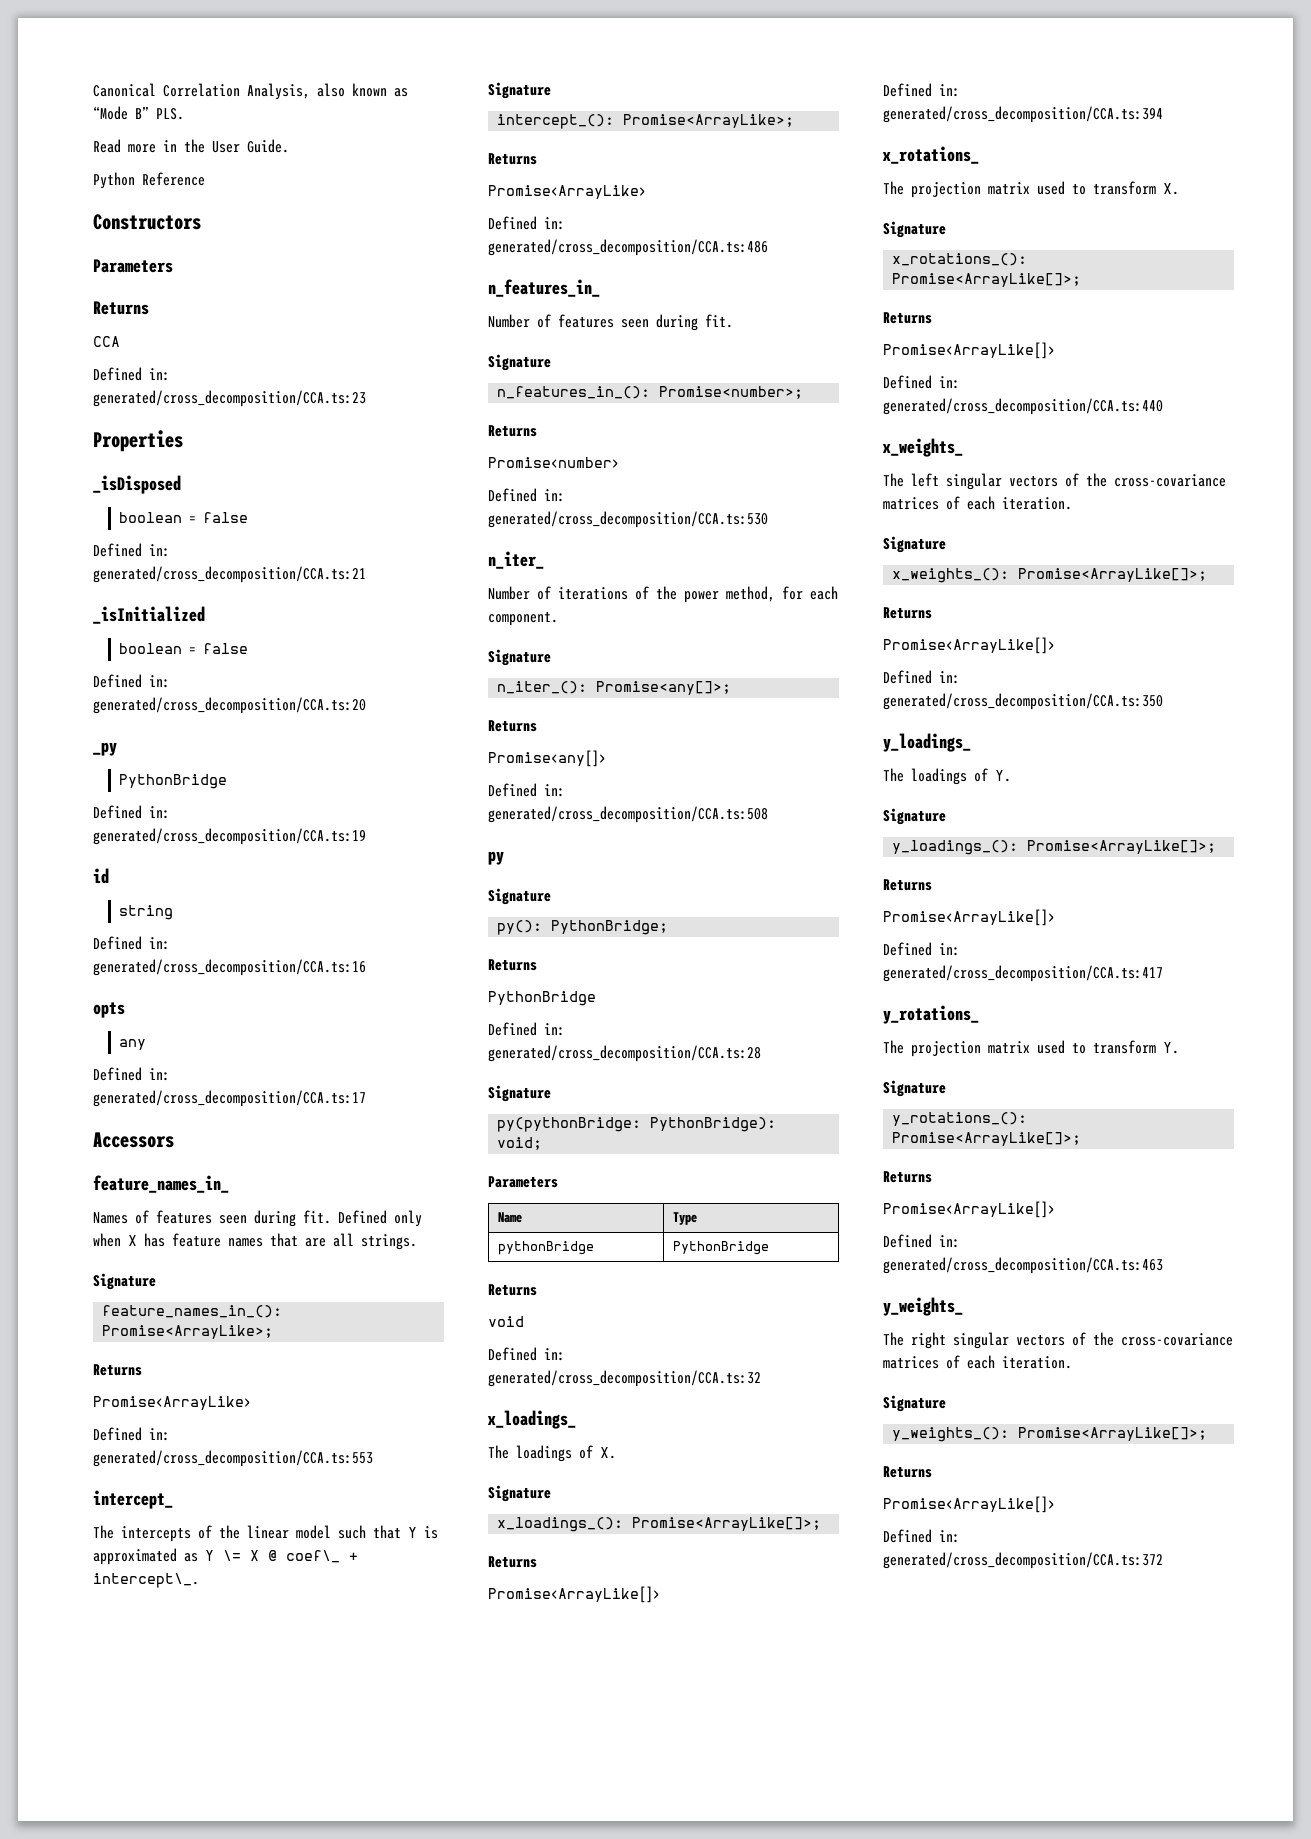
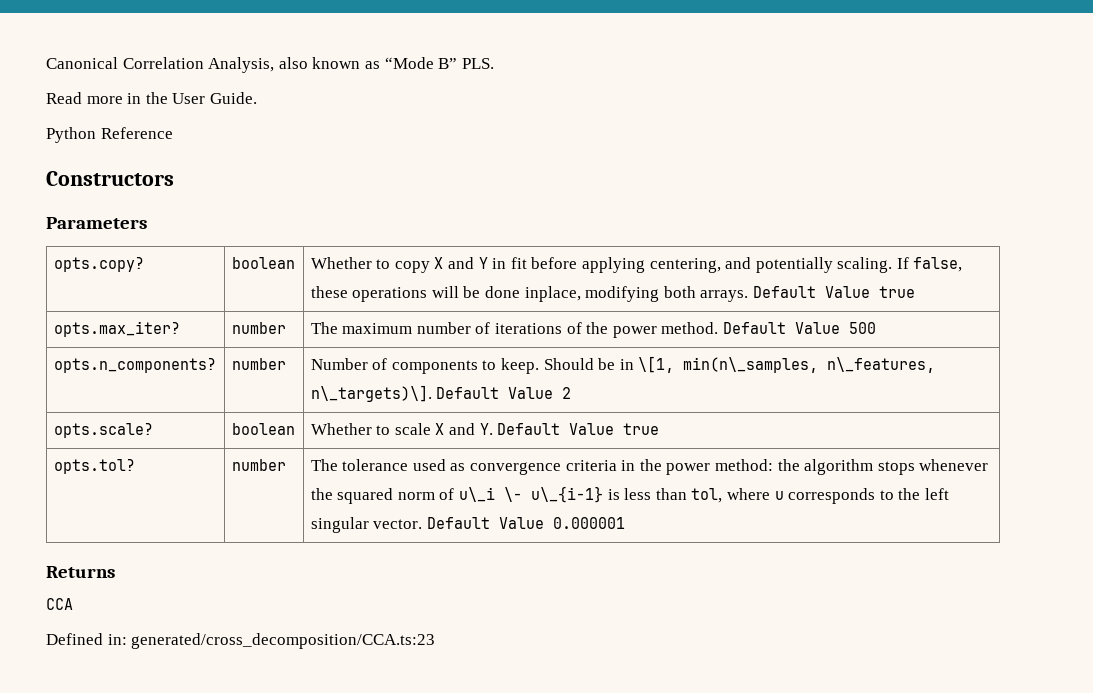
+ opts.copy? | boolean | Whether to copy X and Y in fit before applying centering, and potentially scaling. If false, these operations will be done inplace, modifying both arrays. Default Value true
+ opts.max_iter? | number | The maximum number of iterations of the power method. Default Value 500
+ opts.n_components? | number | Number of components to keep. Should be in \[1, min(n\_samples, n\_features, n\_targets)\]. Default Value 2
+ opts.scale? | boolean | Whether to scale X and Y. Default Value true
+ opts.tol? | number | The tolerance used as convergence criteria in the power method: the algorithm stops whenever the squared norm of u\_i \- u\_{i-1} is less than tol, where u corresponds to the left singular vector. Default Value 0.000001
- Properties
- _isDisposed
- boolean = false
- Defined in: generated/cross_decomposition/CCA.ts:21
- _isInitialized
- boolean = false
- Defined in: generated/cross_decomposition/CCA.ts:20
- _py
- PythonBridge
- Defined in: generated/cross_decomposition/CCA.ts:19
- id
- string
- Defined in: generated/cross_decomposition/CCA.ts:16
- opts
- any
- Defined in: generated/cross_decomposition/CCA.ts:17
- Accessors
- feature_names_in_
- Names of features seen during fit. Defined only when X has feature names that are all strings.
- Signature
- feature_names_in_(): Promise<ArrayLike>;
- Returns
- Promise<ArrayLike>
- Defined in: generated/cross_decomposition/CCA.ts:553
- intercept_
- The intercepts of the linear model such that Y is approximated as Y \= X @ coef\_ + intercept\_.
- Signature
- intercept_(): Promise<ArrayLike>;
- Returns
- Promise<ArrayLike>
- Defined in: generated/cross_decomposition/CCA.ts:486
- n_features_in_
- Number of features seen during fit.
- Signature
- n_features_in_(): Promise<number>;
- Returns
- Promise<number>
- Defined in: generated/cross_decomposition/CCA.ts:530
- n_iter_
- Number of iterations of the power method, for each component.
- Signature
- n_iter_(): Promise<any[]>;
- Returns
- Promise<any[]>
- Defined in: generated/cross_decomposition/CCA.ts:508
- py
- Signature
- py(): PythonBridge;
- Returns
- PythonBridge
- Defined in: generated/cross_decomposition/CCA.ts:28
- Signature
- py(pythonBridge: PythonBridge): void;
- Parameters
- Name | Type
- pythonBridge | PythonBridge
- Returns
- void
- Defined in: generated/cross_decomposition/CCA.ts:32
- x_loadings_
- The loadings of X.
- Signature
- x_loadings_(): Promise<ArrayLike[]>;
- Returns
- Promise<ArrayLike[]>
- Defined in: generated/cross_decomposition/CCA.ts:394
- x_rotations_
- The projection matrix used to transform X.
- Signature
- x_rotations_(): Promise<ArrayLike[]>;
- Returns
- Promise<ArrayLike[]>
- Defined in: generated/cross_decomposition/CCA.ts:440
- x_weights_
- The left singular vectors of the cross-covariance matrices of each iteration.
- Signature
- x_weights_(): Promise<ArrayLike[]>;
- Returns
- Promise<ArrayLike[]>
- Defined in: generated/cross_decomposition/CCA.ts:350
- y_loadings_
- The loadings of Y.
- Signature
- y_loadings_(): Promise<ArrayLike[]>;
- Returns
- Promise<ArrayLike[]>
- Defined in: generated/cross_decomposition/CCA.ts:417
- y_rotations_
- The projection matrix used to transform Y.
- Signature
- y_rotations_(): Promise<ArrayLike[]>;
- Returns
- Promise<ArrayLike[]>
- Defined in: generated/cross_decomposition/CCA.ts:463
- y_weights_
- The right singular vectors of the cross-covariance matrices of each iteration.
- Signature
- y_weights_(): Promise<ArrayLike[]>;
- Returns
- Promise<ArrayLike[]>
- Defined in: generated/cross_decomposition/CCA.ts:372

